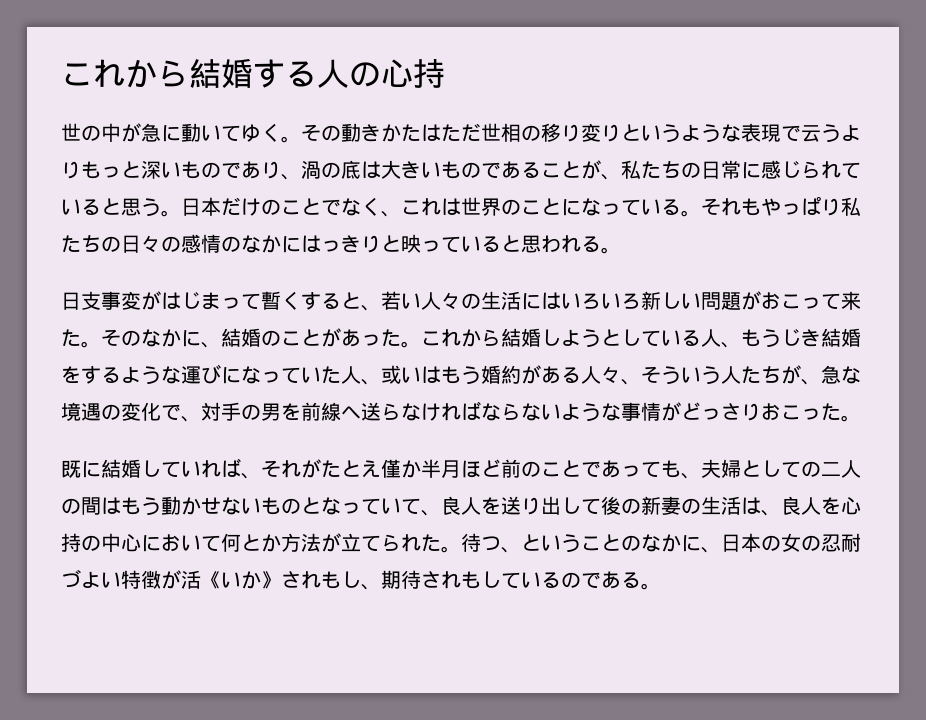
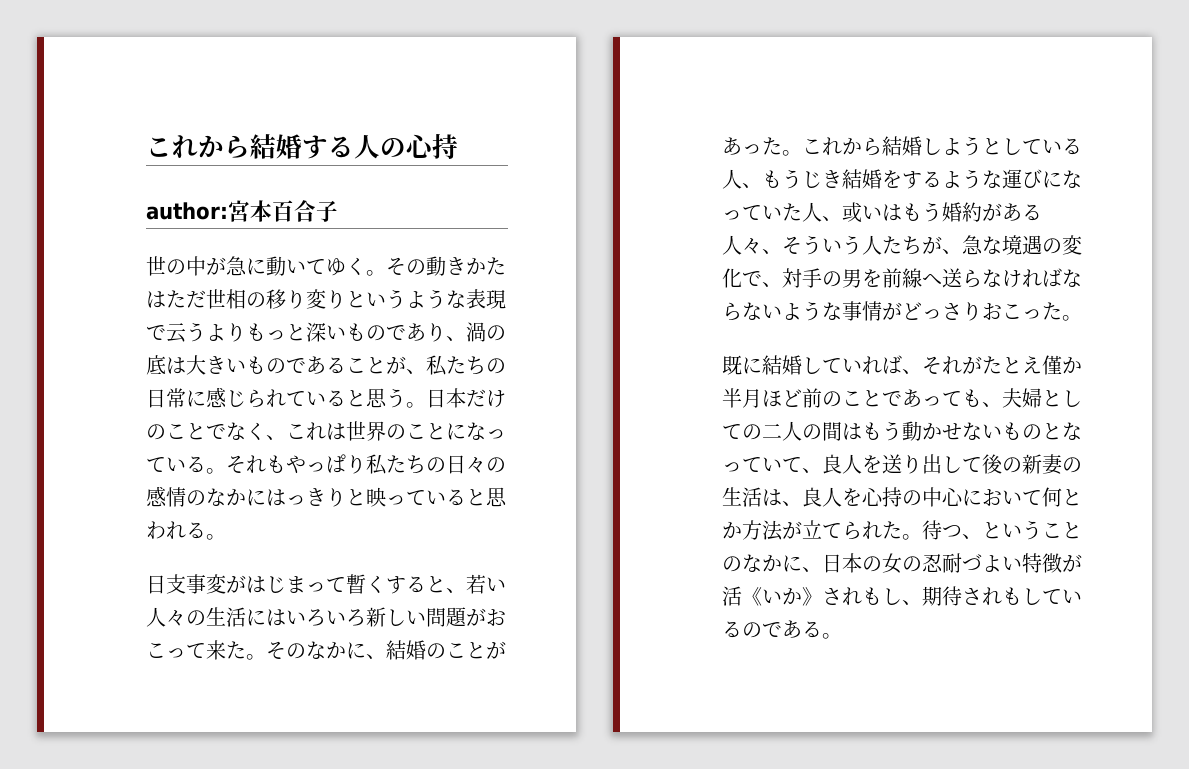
+ author:宮本百合子

